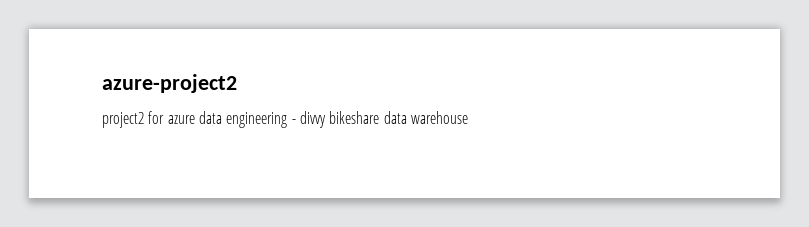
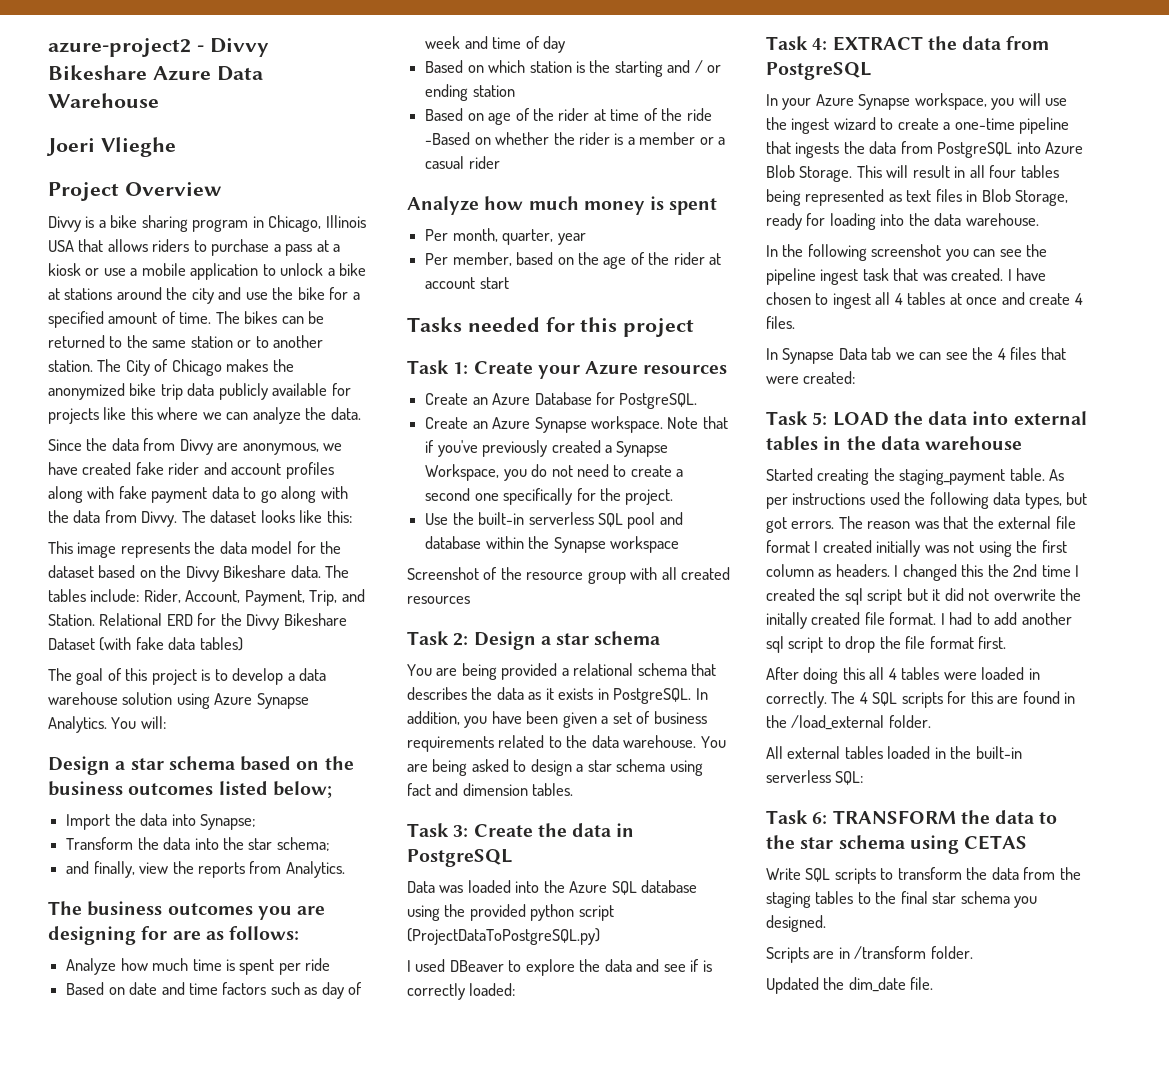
- azure-project2
- project2 for azure data engineering - divvy bikeshare data warehouse
+ azure-project2 - Divvy Bikeshare Azure Data Warehouse
+ Joeri Vlieghe
+ Project Overview
+ Divvy is a bike sharing program in Chicago, Illinois USA that allows riders to purchase a pass at a kiosk or use a mobile application to unlock a bike at stations around the city and use the bike for a specified amount of time. The bikes can be returned to the same station or to another station. The City of Chicago makes the anonymized bike trip data publicly available for projects like this where we can analyze the data.
+ Since the data from Divvy are anonymous, we have created fake rider and account profiles along with fake payment data to go along with the data from Divvy. The dataset looks like this:
+ This image represents the data model for the dataset based on the Divvy Bikeshare data. The tables include: Rider, Account, Payment, Trip, and Station. Relational ERD for the Divvy Bikeshare Dataset (with fake data tables)
+ The goal of this project is to develop a data warehouse solution using Azure Synapse Analytics. You will:
+ Design a star schema based on the business outcomes listed below;
+ Import the data into Synapse;
+ Transform the data into the star schema;
+ and finally, view the reports from Analytics.
+ The business outcomes you are designing for are as follows:
+ Analyze how much time is spent per ride
+ Based on date and time factors such as day of week and time of day
+ Based on which station is the starting and / or ending station
+ Based on age of the rider at time of the ride -Based on whether the rider is a member or a casual rider
+ Analyze how much money is spent
+ Per month, quarter, year
+ Per member, based on the age of the rider at account start
+ Tasks needed for this project
+ Task 1: Create your Azure resources
+ Create an Azure Database for PostgreSQL.
+ Create an Azure Synapse workspace. Note that if you've previously created a Synapse Workspace, you do not need to create a second one specifically for the project.
+ Use the built-in serverless SQL pool and database within the Synapse workspace
+ Screenshot of the resource group with all created resources
+ Task 2: Design a star schema
+ You are being provided a relational schema that describes the data as it exists in PostgreSQL. In addition, you have been given a set of business requirements related to the data warehouse. You are being asked to design a star schema using fact and dimension tables.
+ Task 3: Create the data in PostgreSQL
+ Data was loaded into the Azure SQL database using the provided python script (ProjectDataToPostgreSQL.py)
+ I used DBeaver to explore the data and see if is correctly loaded:
+ Task 4: EXTRACT the data from PostgreSQL
+ In your Azure Synapse workspace, you will use the ingest wizard to create a one-time pipeline that ingests the data from PostgreSQL into Azure Blob Storage. This will result in all four tables being represented as text files in Blob Storage, ready for loading into the data warehouse.
+ In the following screenshot you can see the pipeline ingest task that was created. I have chosen to ingest all 4 tables at once and create 4 files.
+ In Synapse Data tab we can see the 4 files that were created:
+ Task 5: LOAD the data into external tables in the data warehouse
+ Started creating the staging_payment table. As per instructions used the following data types, but got errors. The reason was that the external file format I created initially was not using the first column as headers. I changed this the 2nd time I created the sql script but it did not overwrite the initally created file format. I had to add another sql script to drop the file format first.
+ After doing this all 4 tables were loaded in correctly. The 4 SQL scripts for this are found in the /load_external folder.
+ All external tables loaded in the built-in serverless SQL:
+ Task 6: TRANSFORM the data to the star schema using CETAS
+ Write SQL scripts to transform the data from the staging tables to the final star schema you designed.
+ Scripts are in /transform folder.
+ Updated the dim_date file.

